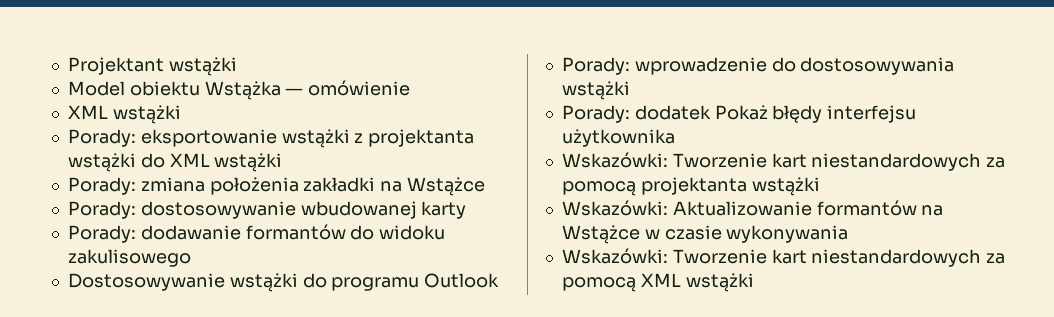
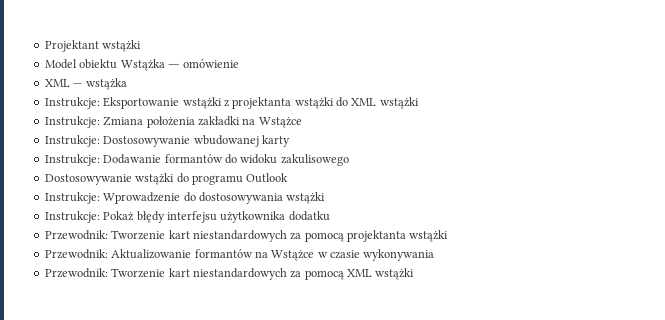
  Model obiektu Wstążka ― omówienie
- XML wstążki
- Porady: eksportowanie wstążki z projektanta wstążki do XML wstążki
+ XML — wstążka
+ Instrukcje: Eksportowanie wstążki z projektanta wstążki do XML wstążki
- Porady: zmiana położenia zakładki na Wstążce
+ Instrukcje: Zmiana położenia zakładki na Wstążce
- Porady: dostosowywanie wbudowanej karty
+ Instrukcje: Dostosowywanie wbudowanej karty
- Porady: dodawanie formantów do widoku zakulisowego
+ Instrukcje: Dodawanie formantów do widoku zakulisowego
- Porady: wprowadzenie do dostosowywania wstążki
+ Instrukcje: Wprowadzenie do dostosowywania wstążki
- Porady: dodatek Pokaż błędy interfejsu użytkownika
- Wskazówki: Tworzenie kart niestandardowych za pomocą projektanta wstążki
+ Instrukcje: Pokaż błędy interfejsu użytkownika dodatku
+ Przewodnik: Tworzenie kart niestandardowych za pomocą projektanta wstążki
- Wskazówki: Aktualizowanie formantów na Wstążce w czasie wykonywania
+ Przewodnik: Aktualizowanie formantów na Wstążce w czasie wykonywania
- Wskazówki: Tworzenie kart niestandardowych za pomocą XML wstążki
+ Przewodnik: Tworzenie kart niestandardowych za pomocą XML wstążki

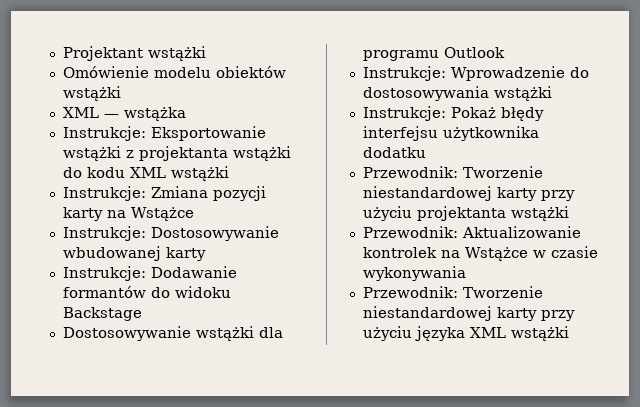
- Model obiektu Wstążka ― omówienie
+ Omówienie modelu obiektów wstążki
- Instrukcje: Eksportowanie wstążki z projektanta wstążki do XML wstążki
+ Instrukcje: Eksportowanie wstążki z projektanta wstążki do kodu XML wstążki
- Instrukcje: Zmiana położenia zakładki na Wstążce
+ Instrukcje: Zmiana pozycji karty na Wstążce
- Instrukcje: Dodawanie formantów do widoku zakulisowego
+ Instrukcje: Dodawanie formantów do widoku Backstage
- Dostosowywanie wstążki do programu Outlook
+ Dostosowywanie wstążki dla programu Outlook
- Przewodnik: Tworzenie kart niestandardowych za pomocą projektanta wstążki
+ Przewodnik: Tworzenie niestandardowej karty przy użyciu projektanta wstążki
- Przewodnik: Aktualizowanie formantów na Wstążce w czasie wykonywania
+ Przewodnik: Aktualizowanie kontrolek na Wstążce w czasie wykonywania
- Przewodnik: Tworzenie kart niestandardowych za pomocą XML wstążki
+ Przewodnik: Tworzenie niestandardowej karty przy użyciu języka XML wstążki

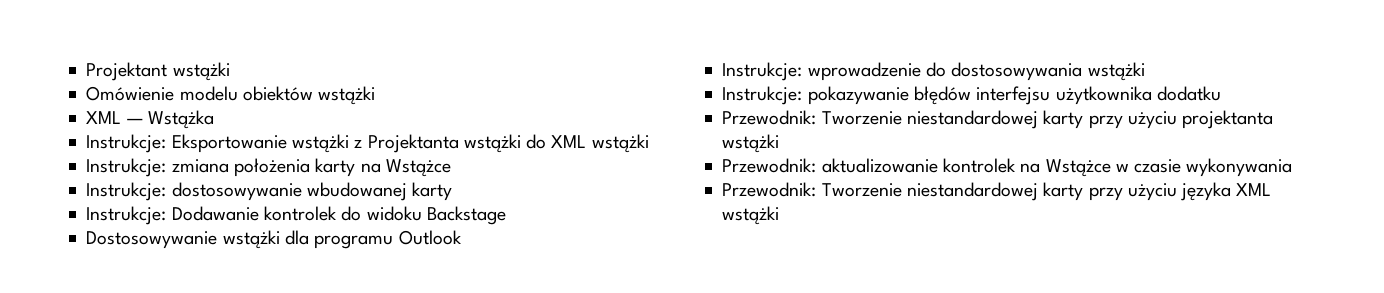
- XML — wstążka
+ XML — Wstążka
- Instrukcje: Eksportowanie wstążki z projektanta wstążki do kodu XML wstążki
+ Instrukcje: Eksportowanie wstążki z Projektanta wstążki do XML wstążki
- Instrukcje: Zmiana pozycji karty na Wstążce
+ Instrukcje: zmiana położenia karty na Wstążce
- Instrukcje: Dostosowywanie wbudowanej karty
+ Instrukcje: dostosowywanie wbudowanej karty
- Instrukcje: Dodawanie formantów do widoku Backstage
+ Instrukcje: Dodawanie kontrolek do widoku Backstage
- Instrukcje: Wprowadzenie do dostosowywania wstążki
+ Instrukcje: wprowadzenie do dostosowywania wstążki
- Instrukcje: Pokaż błędy interfejsu użytkownika dodatku
+ Instrukcje: pokazywanie błędów interfejsu użytkownika dodatku
- Przewodnik: Aktualizowanie kontrolek na Wstążce w czasie wykonywania
+ Przewodnik: aktualizowanie kontrolek na Wstążce w czasie wykonywania

